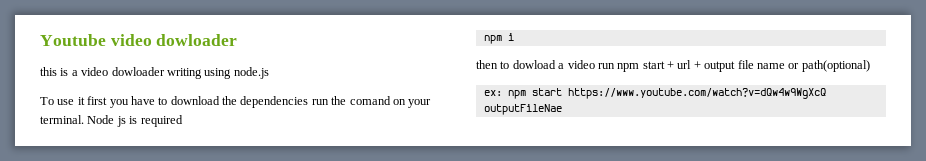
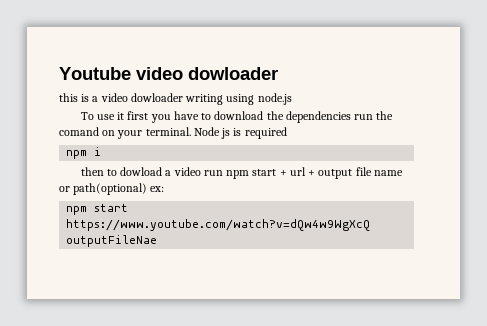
- then to dowload a video run npm start + url + output file name or path(optional)
- ex: npm start https://www.youtube.com/watch?v=dQw4w9WgXcQ outputFileNae
+ then to dowload a video run npm start + url + output file name or path(optional) ex:
+ npm start https://www.youtube.com/watch?v=dQw4w9WgXcQ outputFileNae

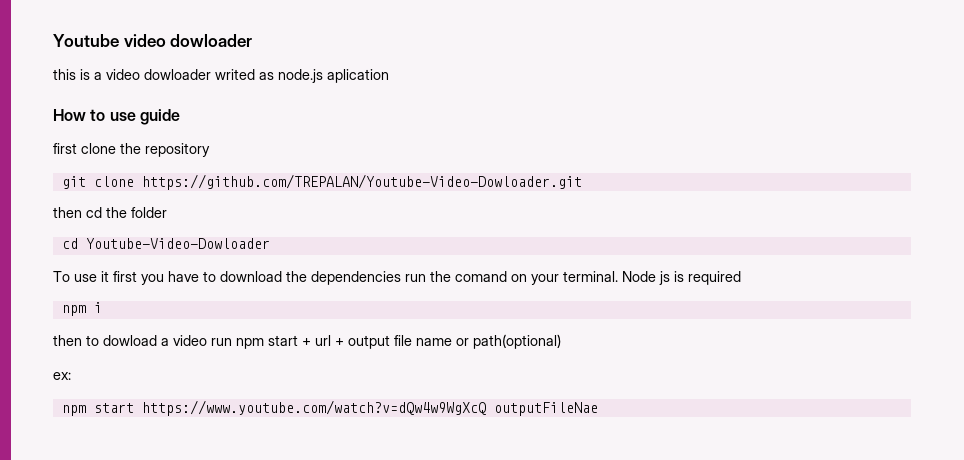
- this is a video dowloader writing using node.js
+ this is a video dowloader writed as node.js aplication
+ How to use guide
+ first clone the repository
+ git clone https://github.com/TREPALAN/Youtube-Video-Dowloader.git
+ then cd the folder
+ cd Youtube-Video-Dowloader
- then to dowload a video run npm start + url + output file name or path(optional) ex:
+ then to dowload a video run npm start + url + output file name or path(optional)
+ ex:

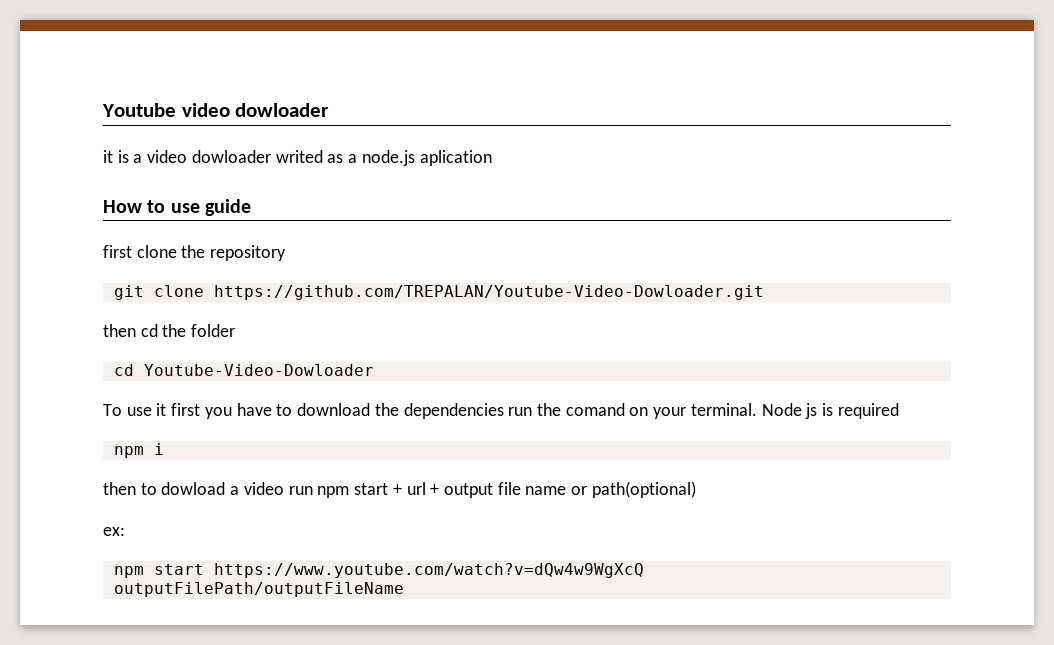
- this is a video dowloader writed as node.js aplication
+ it is a video dowloader writed as a node.js aplication
- npm start https://www.youtube.com/watch?v=dQw4w9WgXcQ outputFileNae
+ npm start https://www.youtube.com/watch?v=dQw4w9WgXcQ outputFilePath/outputFileName

